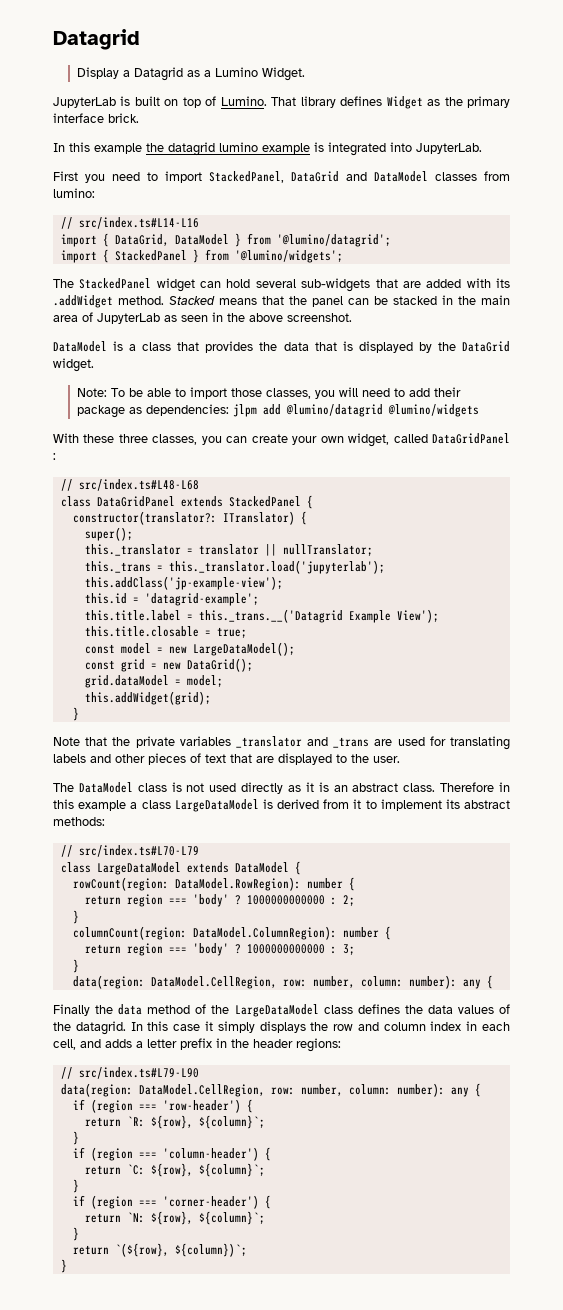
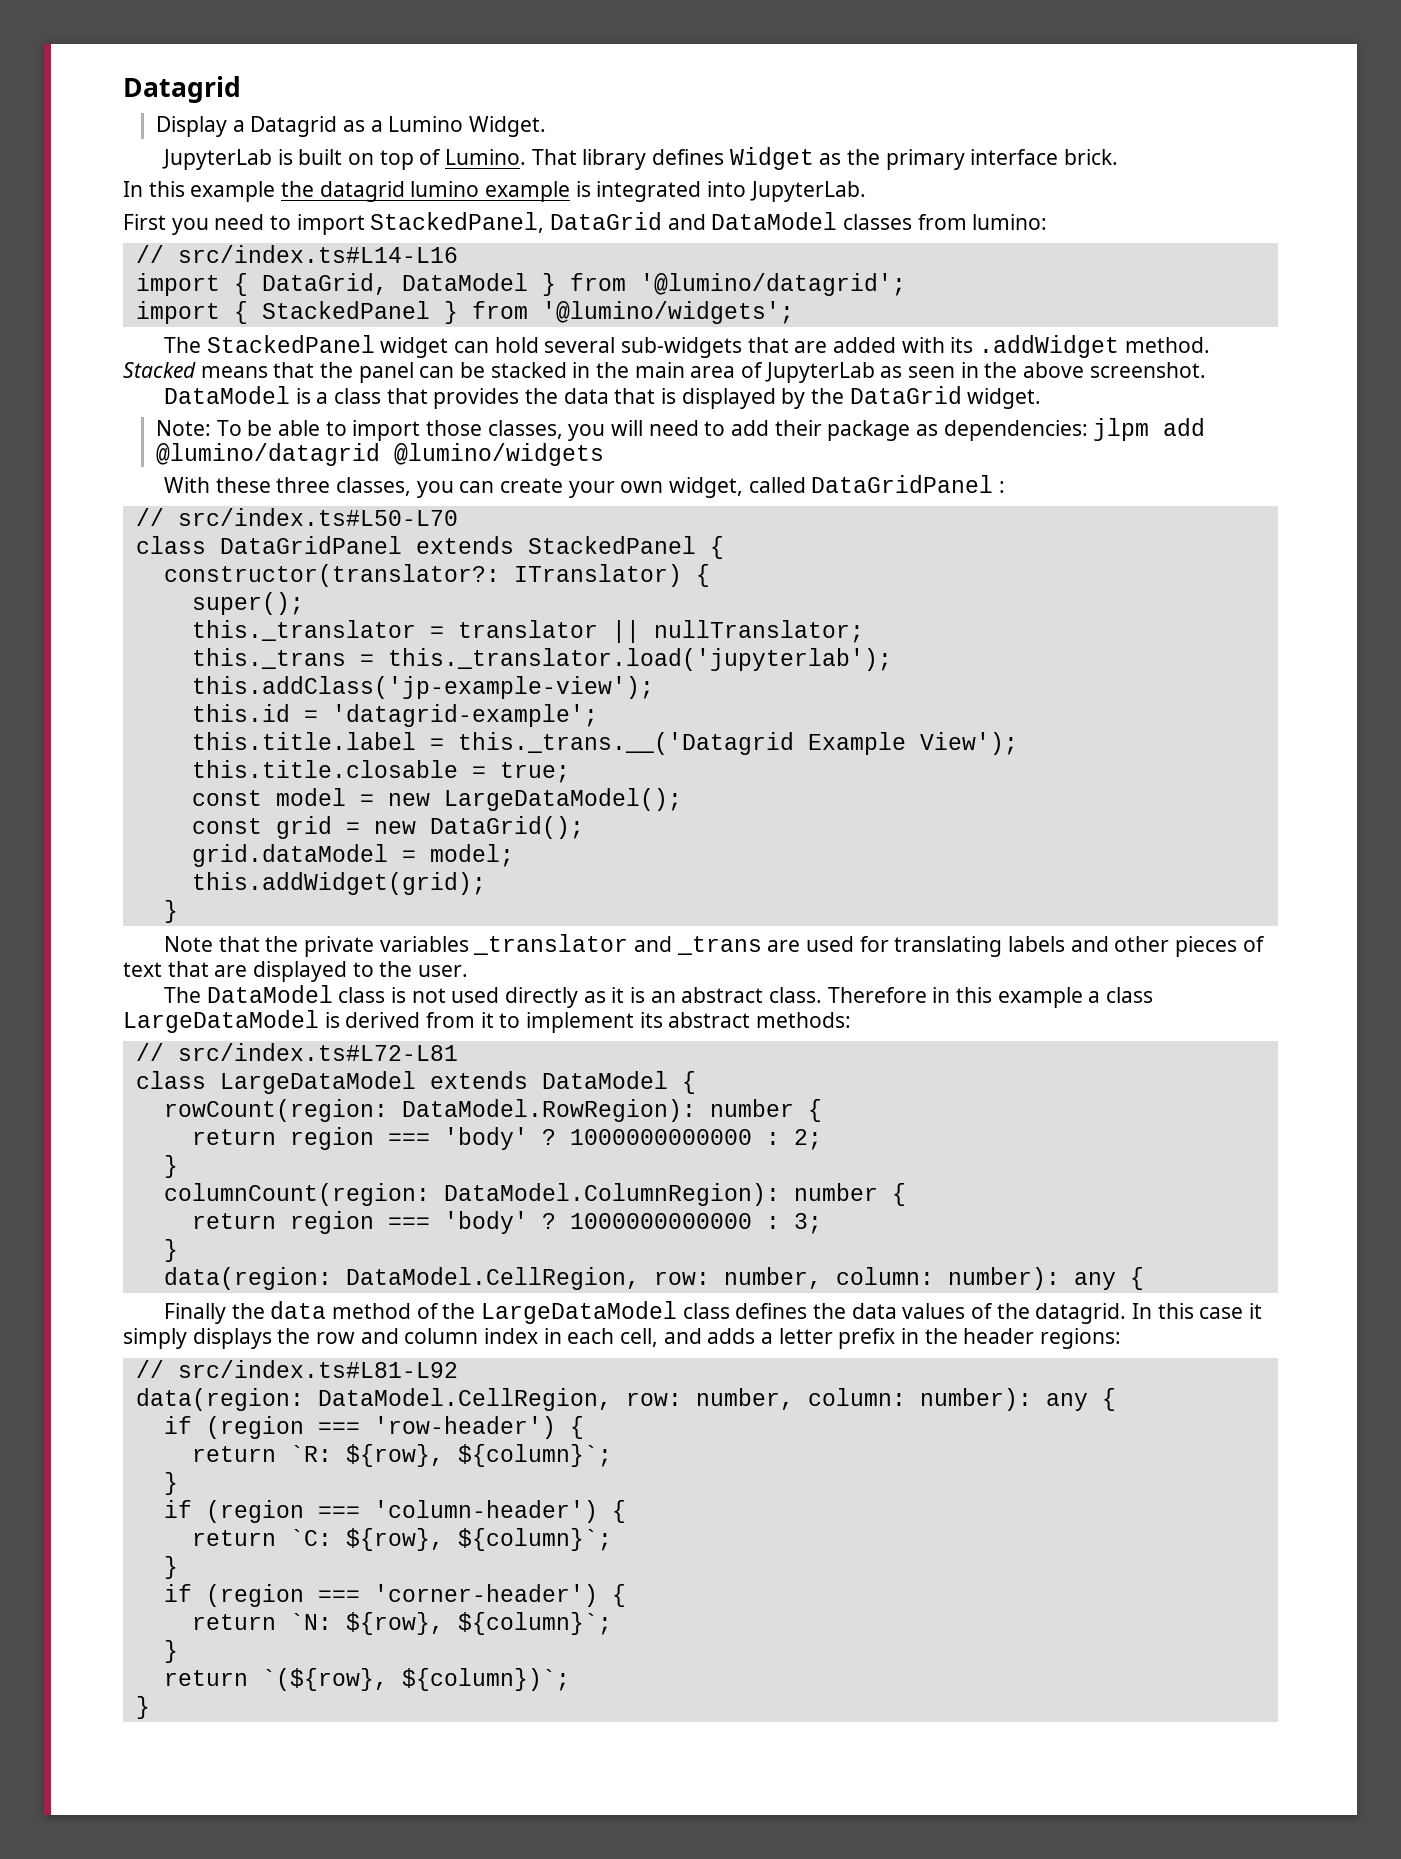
- // src/index.ts#L48-L68
+ // src/index.ts#L50-L70
- // src/index.ts#L70-L79
+ // src/index.ts#L72-L81
- // src/index.ts#L79-L90
+ // src/index.ts#L81-L92

